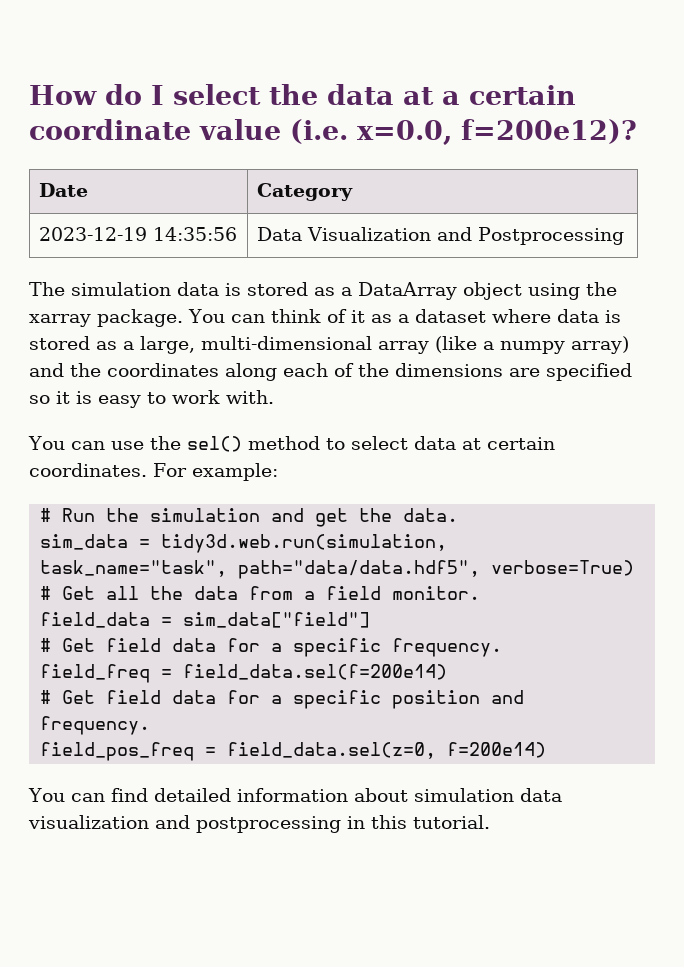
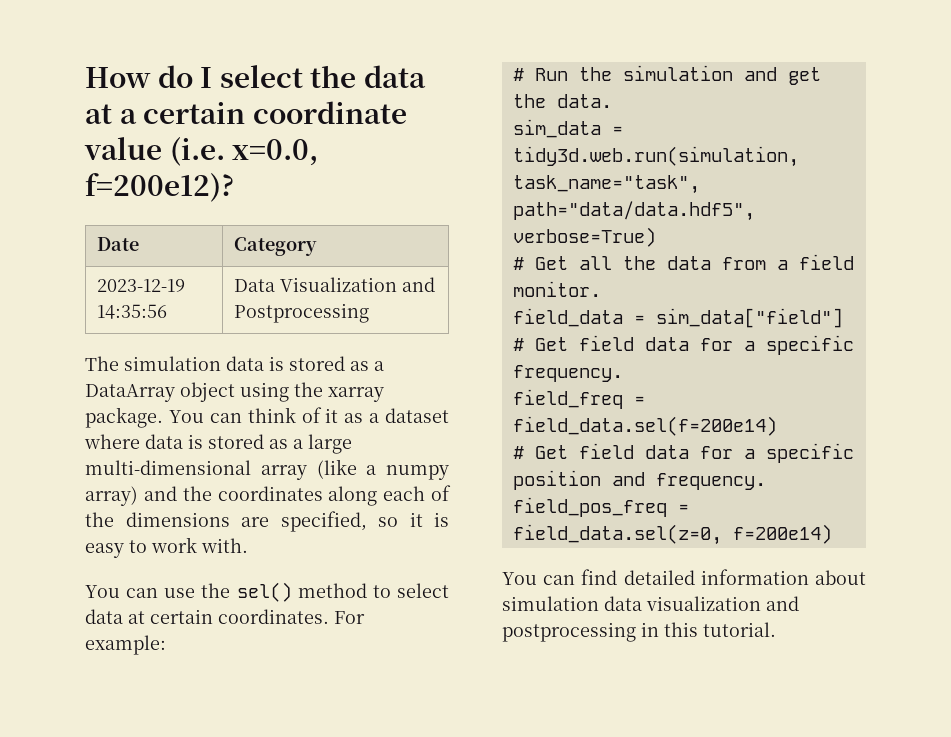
- You can think of it as a dataset where data is stored as a large, multi-dimensional array (like a numpy array) and the coordinates along each of the dimensions are specified so it is easy to work with.
+ You can think of it as a dataset where data is stored as a large multi-dimensional array (like a numpy array) and the coordinates along each of the dimensions are specified, so it is easy to work with.

